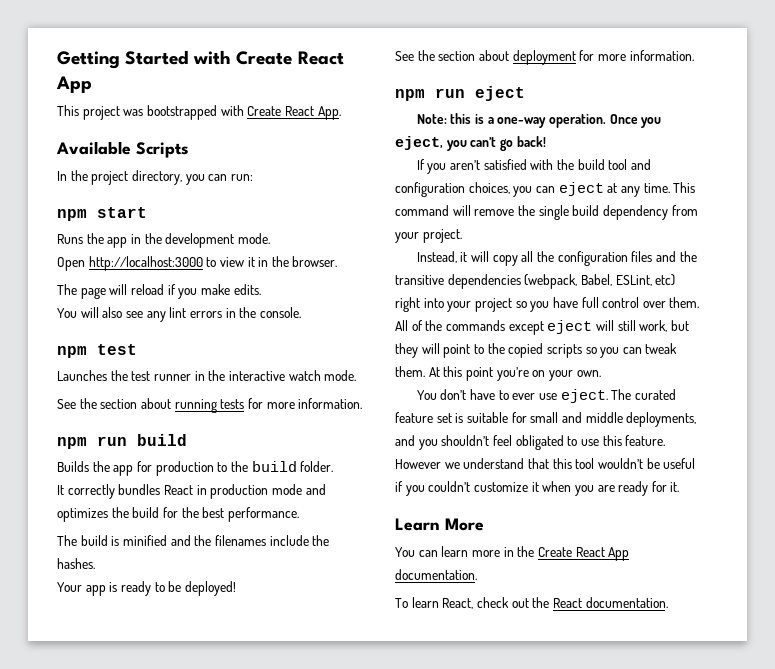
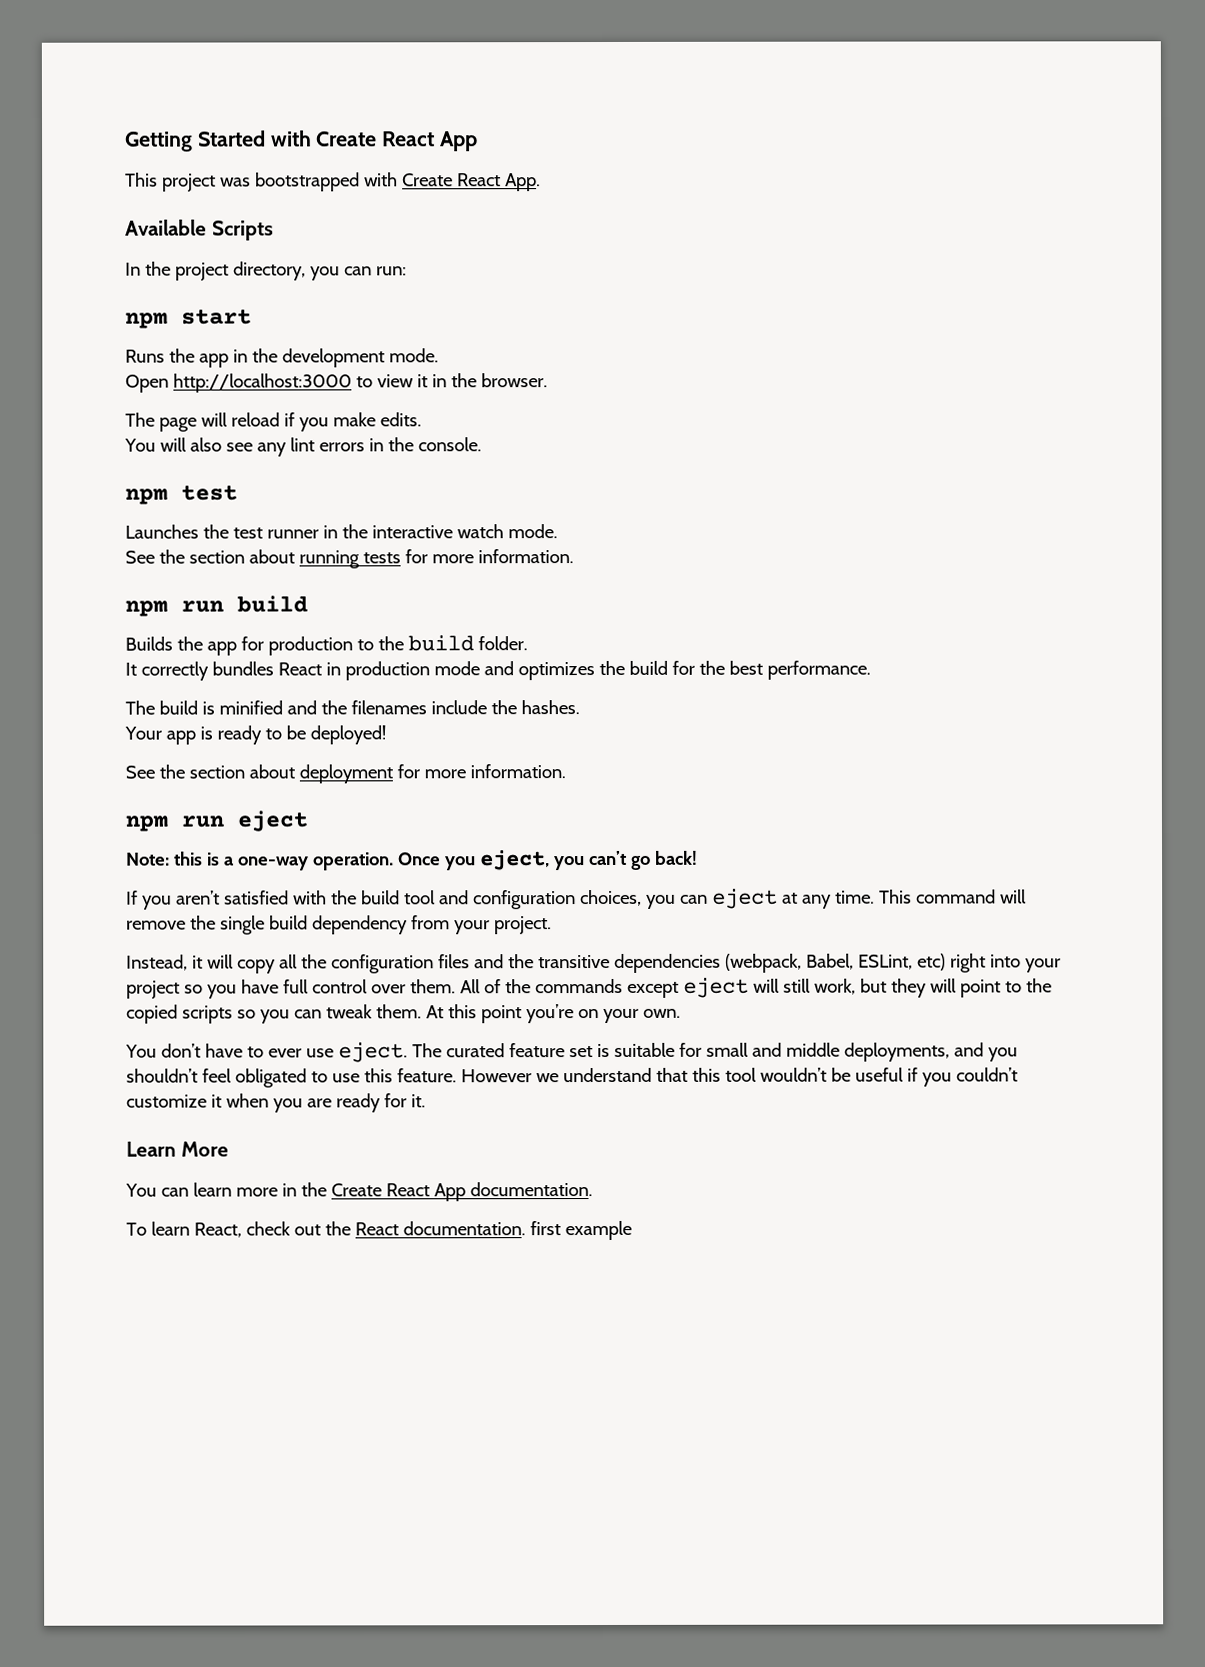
- To learn React, check out the React documentation.
+ To learn React, check out the React documentation. first example

